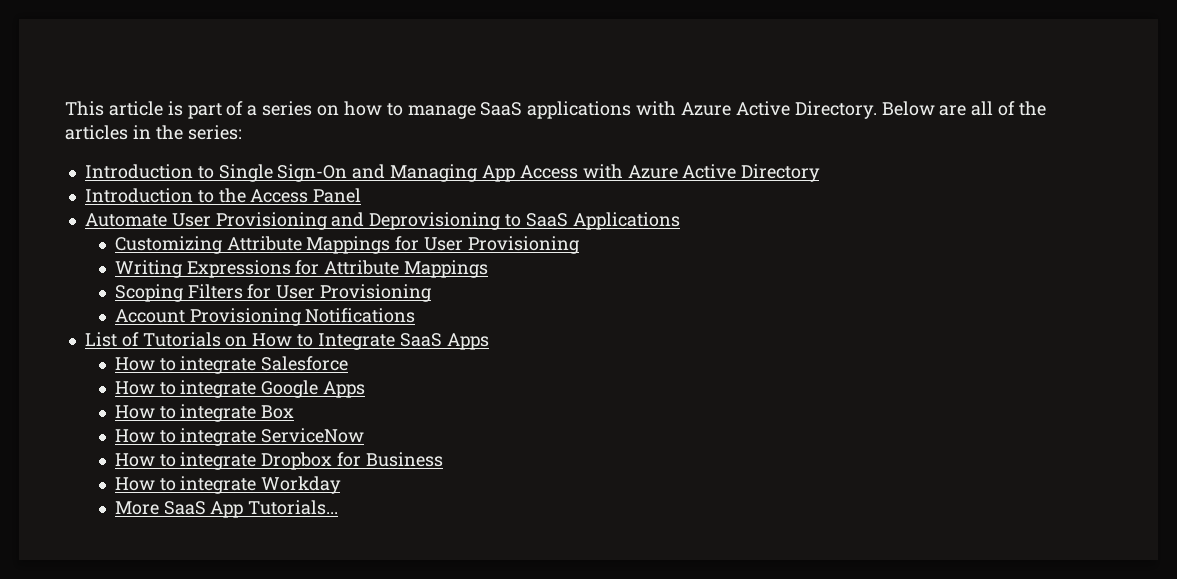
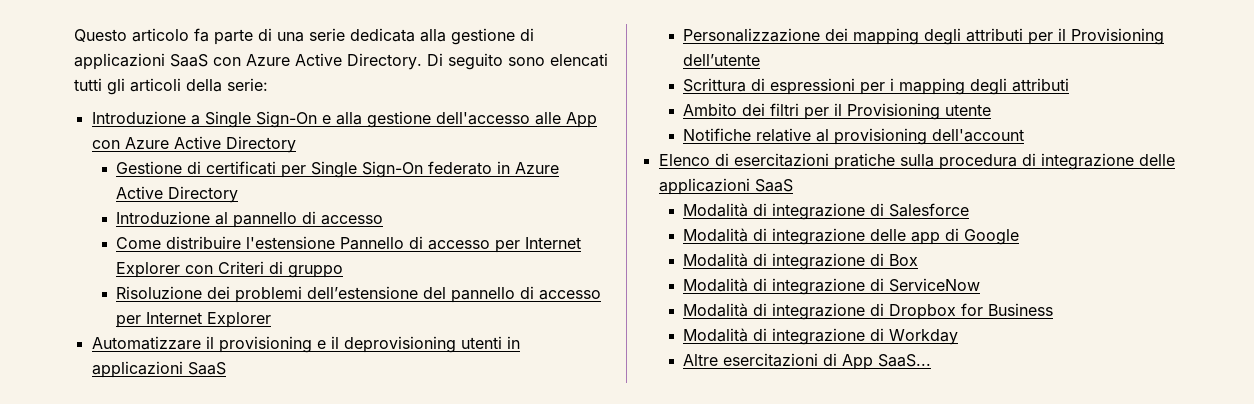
- This article is part of a series on how to manage SaaS applications with Azure Active Directory. Below are all of the articles in the series:
- Introduction to Single Sign-On and Managing App Access with Azure Active Directory
- Introduction to the Access Panel
- Automate User Provisioning and Deprovisioning to SaaS Applications
- Customizing Attribute Mappings for User Provisioning
- Writing Expressions for Attribute Mappings
- Scoping Filters for User Provisioning
- Account Provisioning Notifications
- List of Tutorials on How to Integrate SaaS Apps
- How to integrate Salesforce
- How to integrate Google Apps
- How to integrate Box
- How to integrate ServiceNow
- How to integrate Dropbox for Business
- How to integrate Workday
- More SaaS App Tutorials...
+ Questo articolo fa parte di una serie dedicata alla gestione di applicazioni SaaS con Azure Active Directory. Di seguito sono elencati tutti gli articoli della serie:
+ Introduzione a Single Sign-On e alla gestione dell'accesso alle App con Azure Active Directory
+ Gestione di certificati per Single Sign-On federato in Azure Active Directory
+ Introduzione al pannello di accesso
+ Come distribuire l'estensione Pannello di accesso per Internet Explorer con Criteri di gruppo
+ Risoluzione dei problemi dell’estensione del pannello di accesso per Internet Explorer
+ Automatizzare il provisioning e il deprovisioning utenti in applicazioni SaaS
+ Personalizzazione dei mapping degli attributi per il Provisioning dell’utente
+ Scrittura di espressioni per i mapping degli attributi
+ Ambito dei filtri per il Provisioning utente
+ Notifiche relative al provisioning dell'account
+ Elenco di esercitazioni pratiche sulla procedura di integrazione delle applicazioni SaaS
+ Modalità di integrazione di Salesforce
+ Modalità di integrazione delle app di Google
+ Modalità di integrazione di Box
+ Modalità di integrazione di ServiceNow
+ Modalità di integrazione di Dropbox for Business
+ Modalità di integrazione di Workday
+ Altre esercitazioni di App SaaS...

